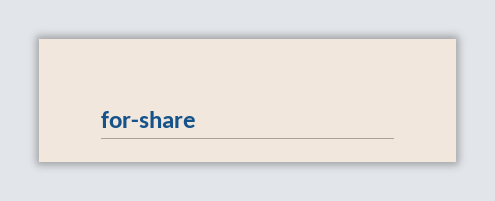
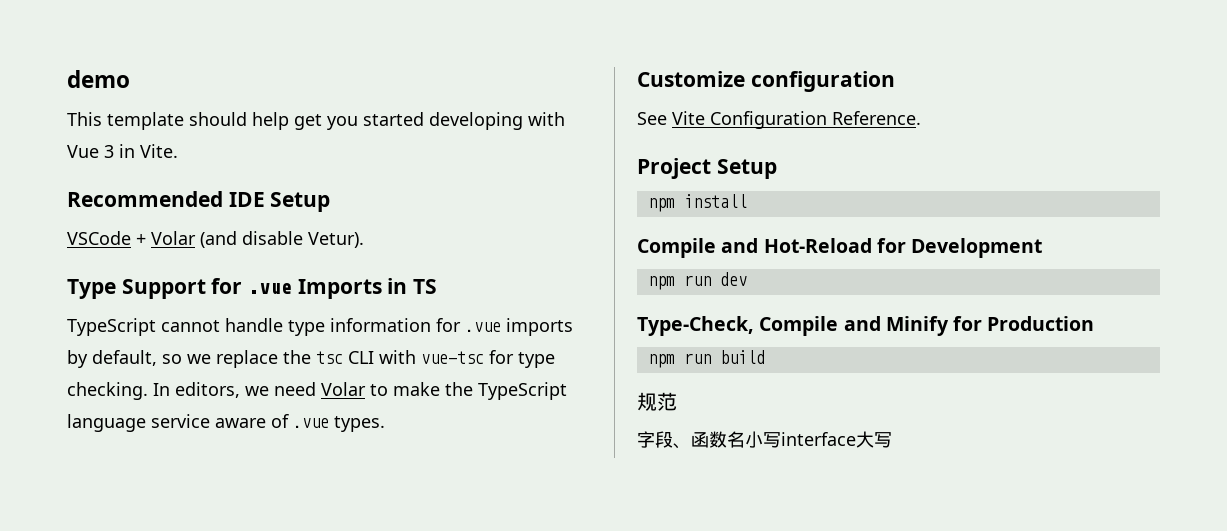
- for-share
+ demo
+ This template should help get you started developing with Vue 3 in Vite.
+ Recommended IDE Setup
+ VSCode + Volar (and disable Vetur).
+ Type Support for .vue Imports in TS
+ TypeScript cannot handle type information for .vue imports by default, so we replace the tsc CLI with vue-tsc for type checking. In editors, we need Volar to make the TypeScript language service aware of .vue types.
+ Customize configuration
+ See Vite Configuration Reference.
+ Project Setup
+ npm install
+ Compile and Hot-Reload for Development
+ npm run dev
+ Type-Check, Compile and Minify for Production
+ npm run build
+ 规范
+ 字段、函数名小写interface大写

